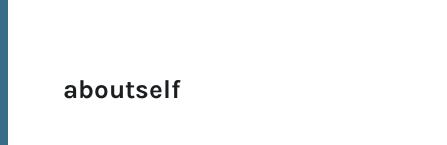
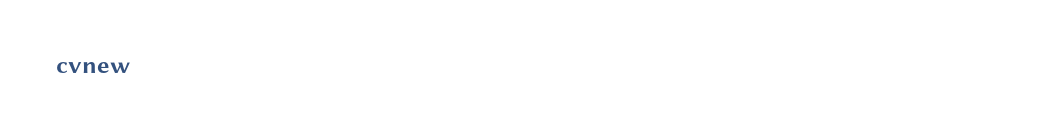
- aboutself
+ cvnew

